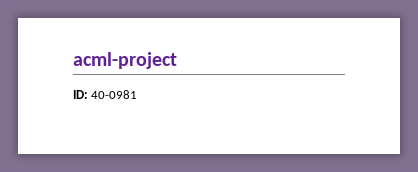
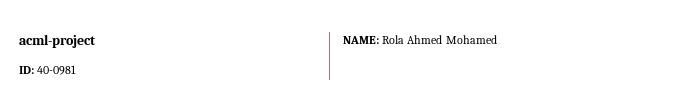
+ NAME: Rola Ahmed Mohamed

